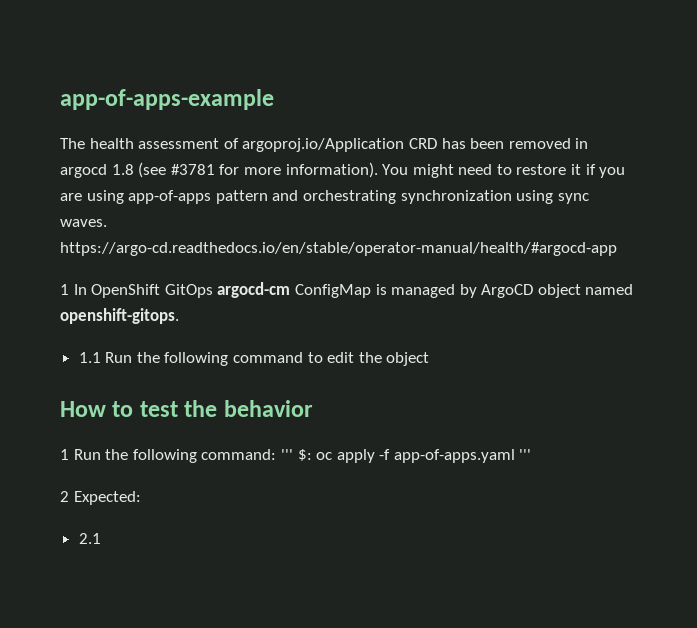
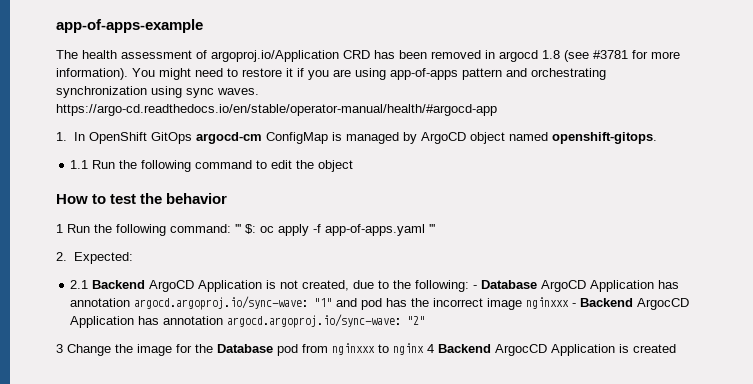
- 1 In OpenShift GitOps argocd-cm ConfigMap is managed by ArgoCD object named openshift-gitops.
+ 1. In OpenShift GitOps argocd-cm ConfigMap is managed by ArgoCD object named openshift-gitops.
- 2 Expected:
+ 2. Expected:
- 2.1
+ 2.1 Backend ArgoCD Application is not created, due to the following: - Database ArgoCD Application has annotation argocd.argoproj.io/sync-wave: "1" and pod has the incorrect image nginxxx - Backend ArgocCD Application has annotation argocd.argoproj.io/sync-wave: "2"
+ 3 Change the image for the Database pod from nginxxx to nginx 4 Backend ArgocCD Application is created

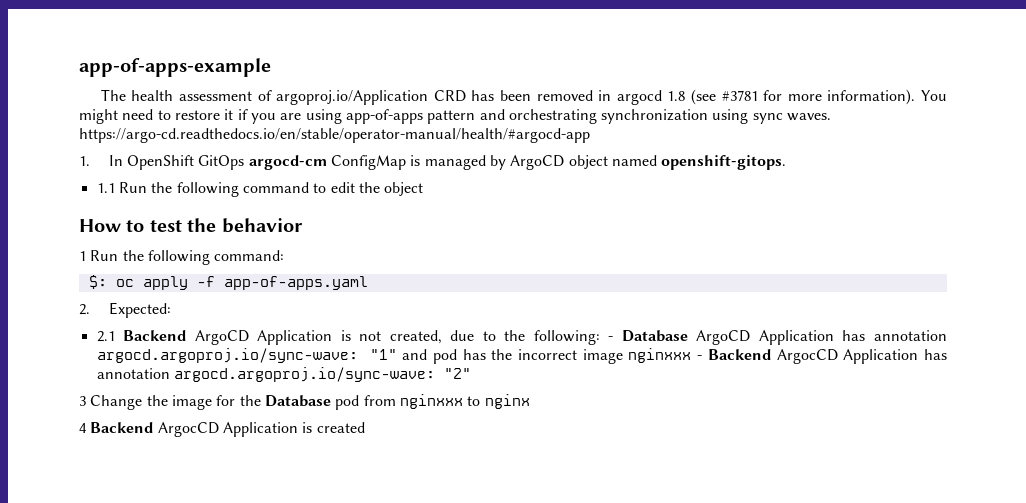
- 1 Run the following command: ''' $: oc apply -f app-of-apps.yaml '''
+ 1 Run the following command:
+ $: oc apply -f app-of-apps.yaml
- 3 Change the image for the Database pod from nginxxx to nginx 4 Backend ArgocCD Application is created
+ 3 Change the image for the Database pod from nginxxx to nginx
+ 4 Backend ArgocCD Application is created

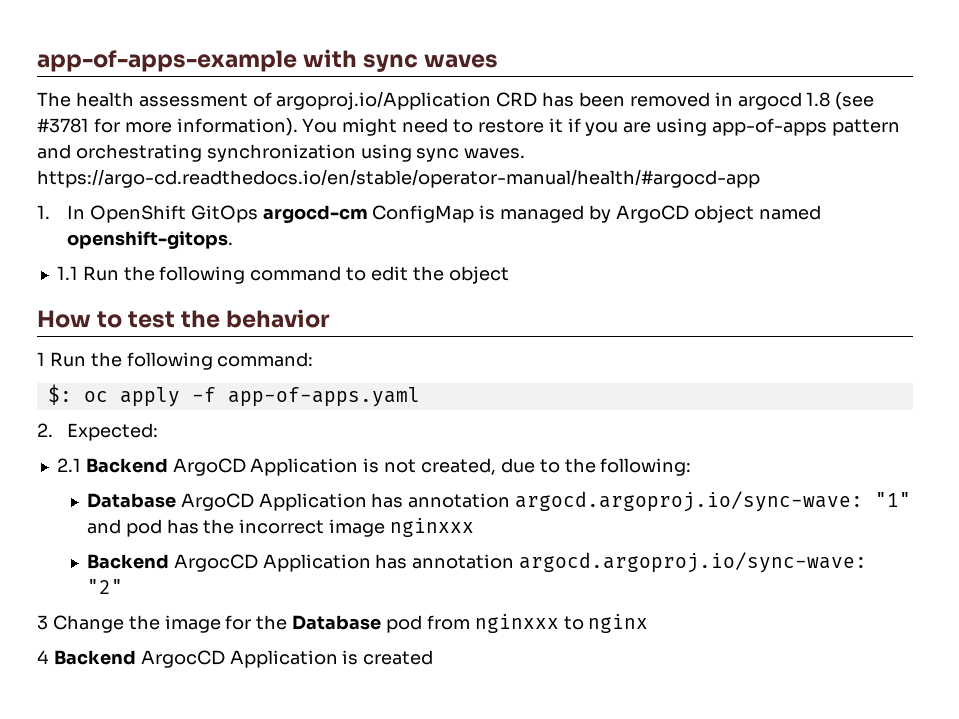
- app-of-apps-example
+ app-of-apps-example with sync waves
- 2.1 Backend ArgoCD Application is not created, due to the following: - Database ArgoCD Application has annotation argocd.argoproj.io/sync-wave: "1" and pod has the incorrect image nginxxx - Backend ArgocCD Application has annotation argocd.argoproj.io/sync-wave: "2"
+ 2.1 Backend ArgoCD Application is not created, due to the following:
+ Database ArgoCD Application has annotation argocd.argoproj.io/sync-wave: "1" and pod has the incorrect image nginxxx
+ Backend ArgocCD Application has annotation argocd.argoproj.io/sync-wave: "2"

